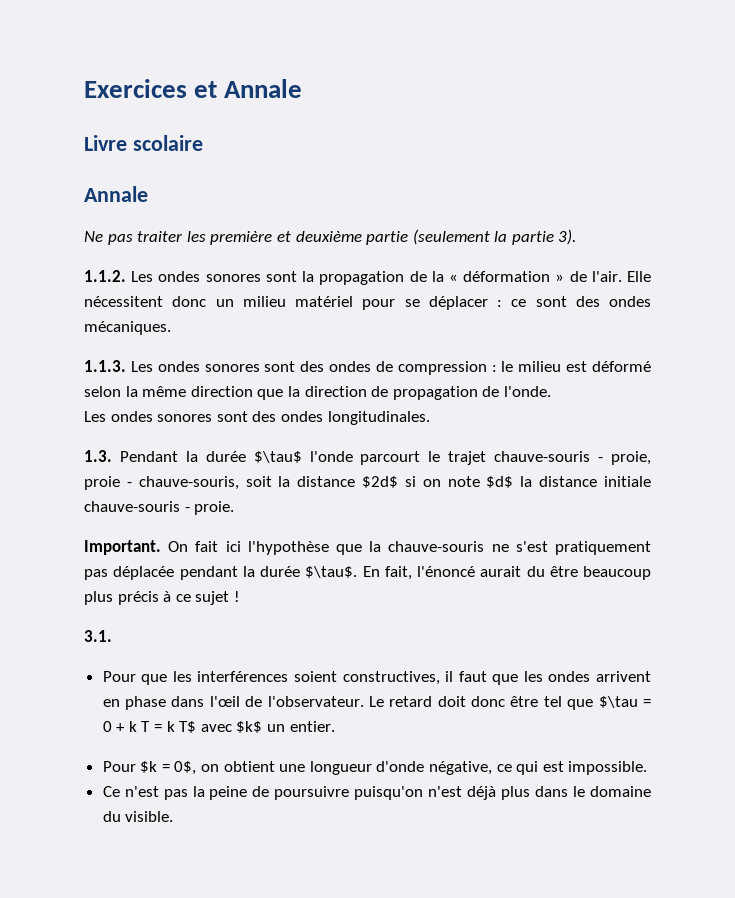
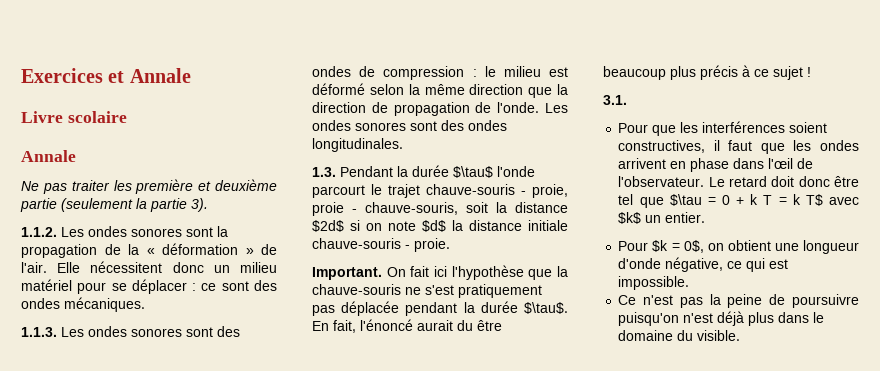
- 1.1.3. Les ondes sonores sont des ondes de compression : le milieu est déformé selon la même direction que la direction de propagation de l'onde.
- Les ondes sonores sont des ondes longitudinales.
+ 1.1.3. Les ondes sonores sont des ondes de compression : le milieu est déformé selon la même direction que la direction de propagation de l'onde. Les ondes sonores sont des ondes longitudinales.

